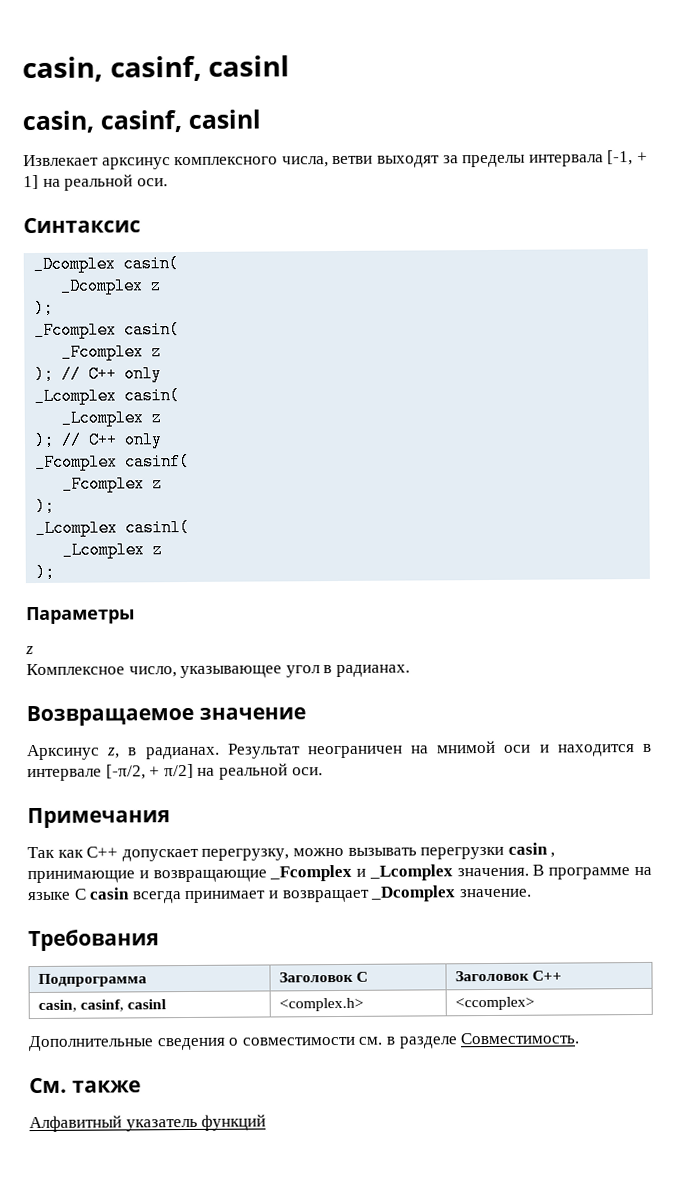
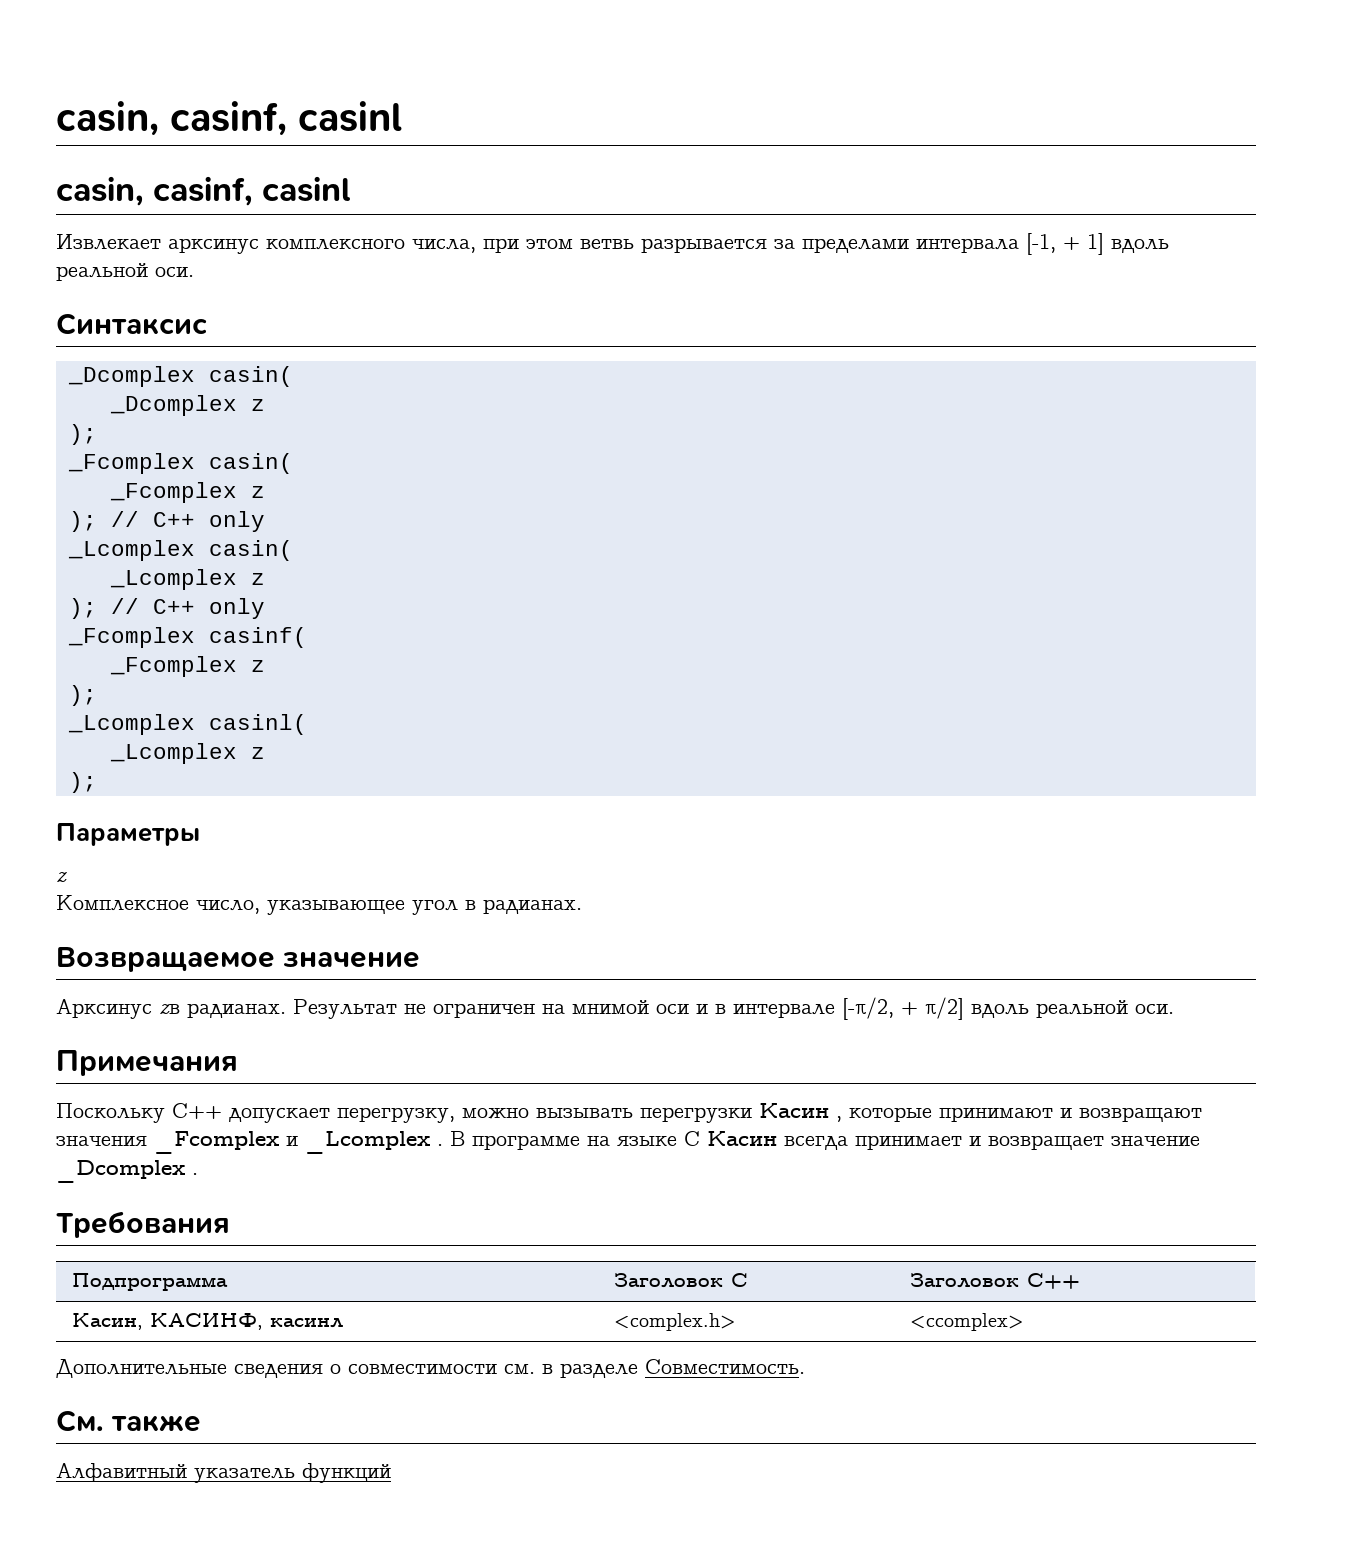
- Извлекает арксинус комплексного числа, ветви выходят за пределы интервала [-1, + 1] на реальной оси.
+ Извлекает арксинус комплексного числа, при этом ветвь разрывается за пределами интервала [-1, + 1] вдоль реальной оси.
- Арксинус z, в радианах. Результат неограничен на мнимой оси и находится в интервале [-π/2, + π/2] на реальной оси.
+ Арксинус zв радианах. Результат не ограничен на мнимой оси и в интервале [-π/2, + π/2] вдоль реальной оси.
- Так как C++ допускает перегрузку, можно вызывать перегрузки casin , принимающие и возвращающие _Fcomplex и _Lcomplex значения.
+ Поскольку C++ допускает перегрузку, можно вызывать перегрузки Касин , которые принимают и возвращают значения _Fcomplex и _Lcomplex .
- В программе на языке C casin всегда принимает и возвращает _Dcomplex значение.
+ В программе на языке C Касин всегда принимает и возвращает значение _Dcomplex .
- casin, casinf, casinl | <complex.h> | <ccomplex>
+ Касин, КАСИНФ, касинл | <complex.h> | <ccomplex>

